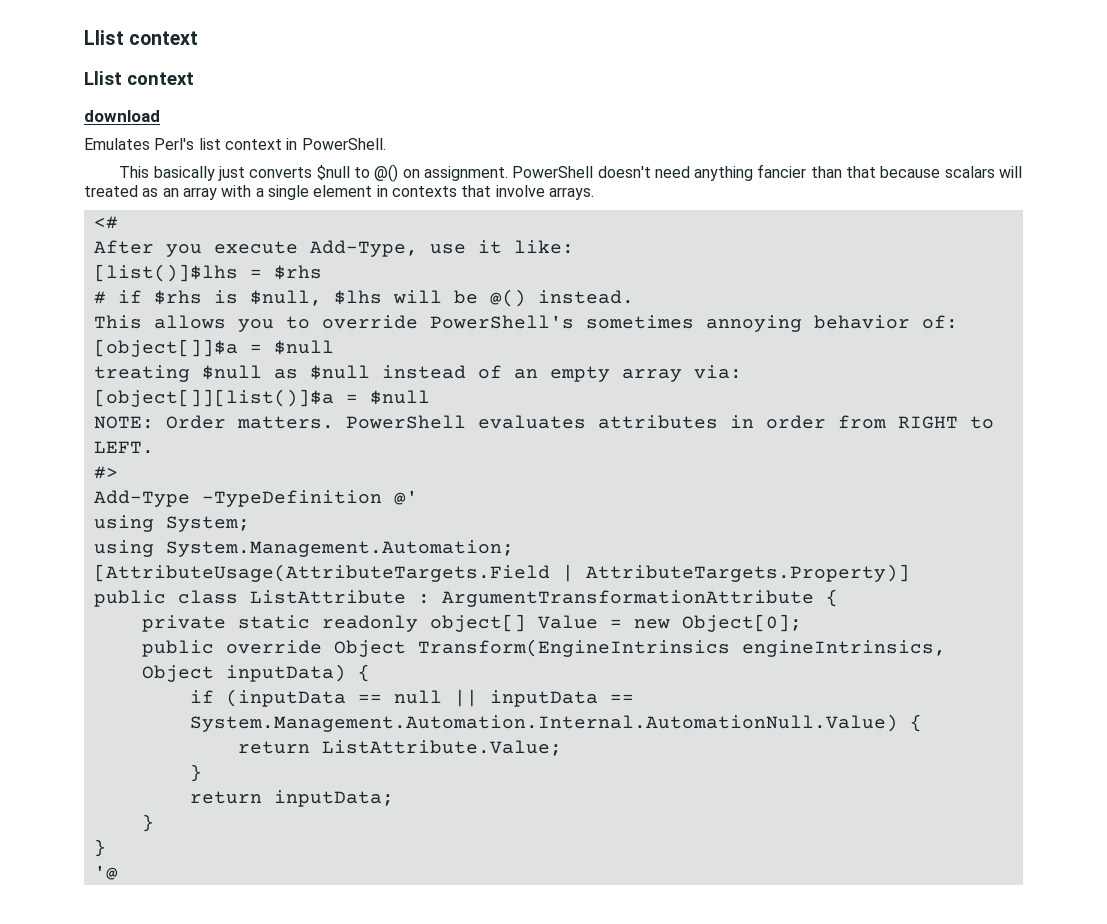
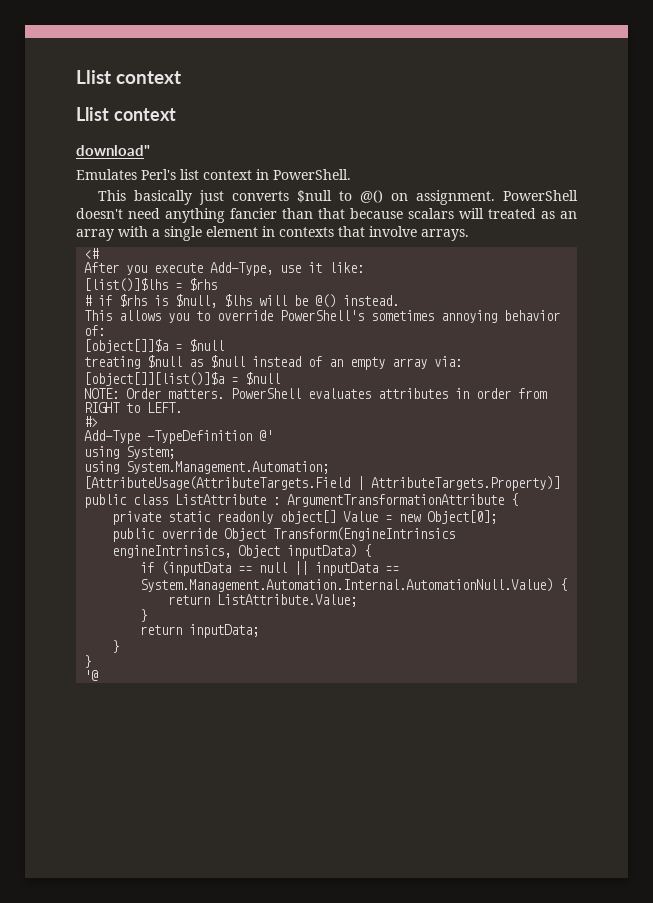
- download
+ download"

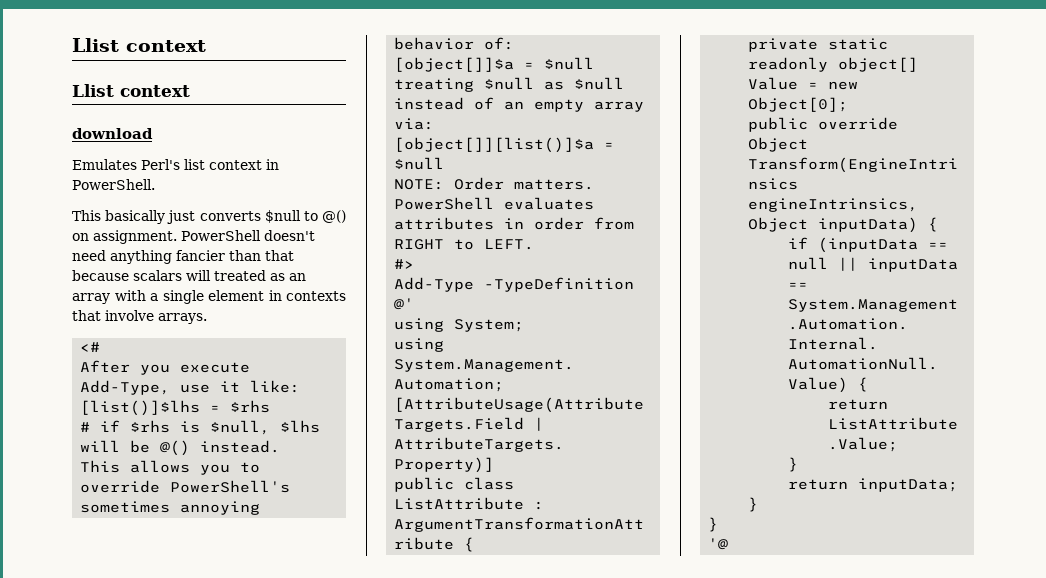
- download"
+ download

